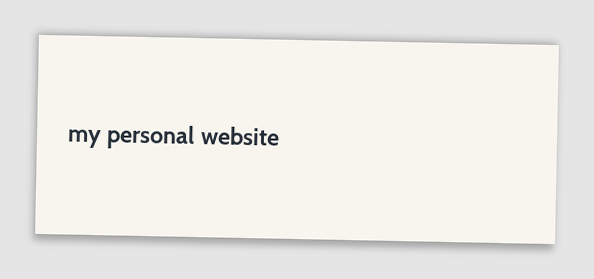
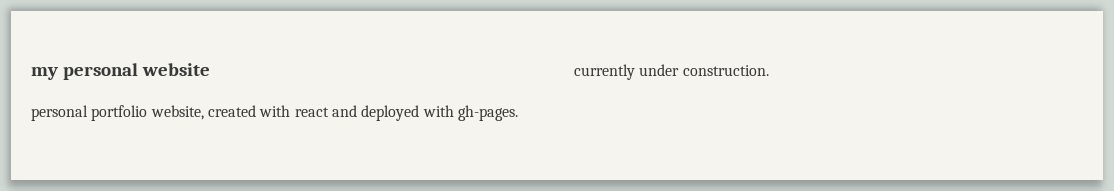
+ personal portfolio website, created with react and deployed with gh-pages. currently under construction.

